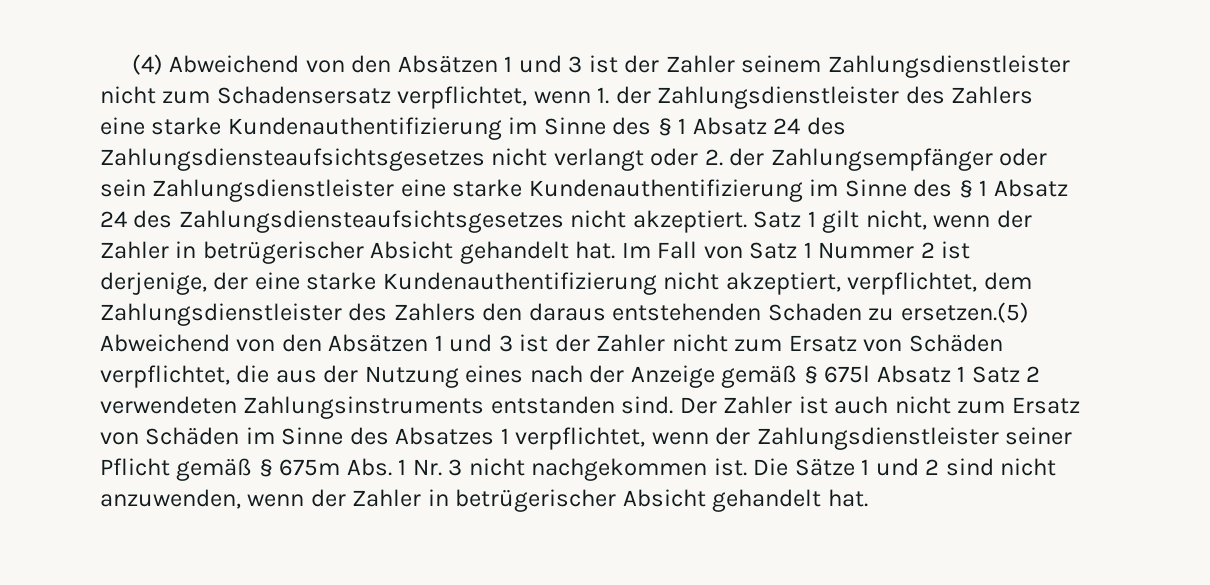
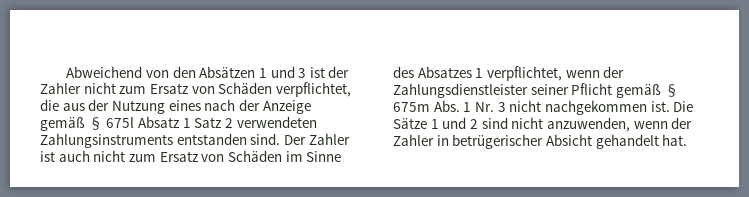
- (4) Abweichend von den Absätzen 1 und 3 ist der Zahler seinem Zahlungsdienstleister nicht zum Schadensersatz verpflichtet, wenn 1. der Zahlungsdienstleister des Zahlers eine starke Kundenauthentifizierung im Sinne des § 1 Absatz 24 des Zahlungsdiensteaufsichtsgesetzes nicht verlangt oder 2. der Zahlungsempfänger oder sein Zahlungsdienstleister eine starke Kundenauthentifizierung im Sinne des § 1 Absatz 24 des Zahlungsdiensteaufsichtsgesetzes nicht akzeptiert. Satz 1 gilt nicht, wenn der Zahler in betrügerischer Absicht gehandelt hat. Im Fall von Satz 1 Nummer 2 ist derjenige, der eine starke Kundenauthentifizierung nicht akzeptiert, verpflichtet, dem Zahlungsdienstleister des Zahlers den daraus entstehenden Schaden zu ersetzen.(5) Abweichend von den Absätzen 1 und 3 ist der Zahler nicht zum Ersatz von Schäden verpflichtet, die aus der Nutzung eines nach der Anzeige gemäß § 675l Absatz 1 Satz 2 verwendeten Zahlungsinstruments entstanden sind.
+ Abweichend von den Absätzen 1 und 3 ist der Zahler nicht zum Ersatz von Schäden verpflichtet, die aus der Nutzung eines nach der Anzeige gemäß § 675l Absatz 1 Satz 2 verwendeten Zahlungsinstruments entstanden sind.

